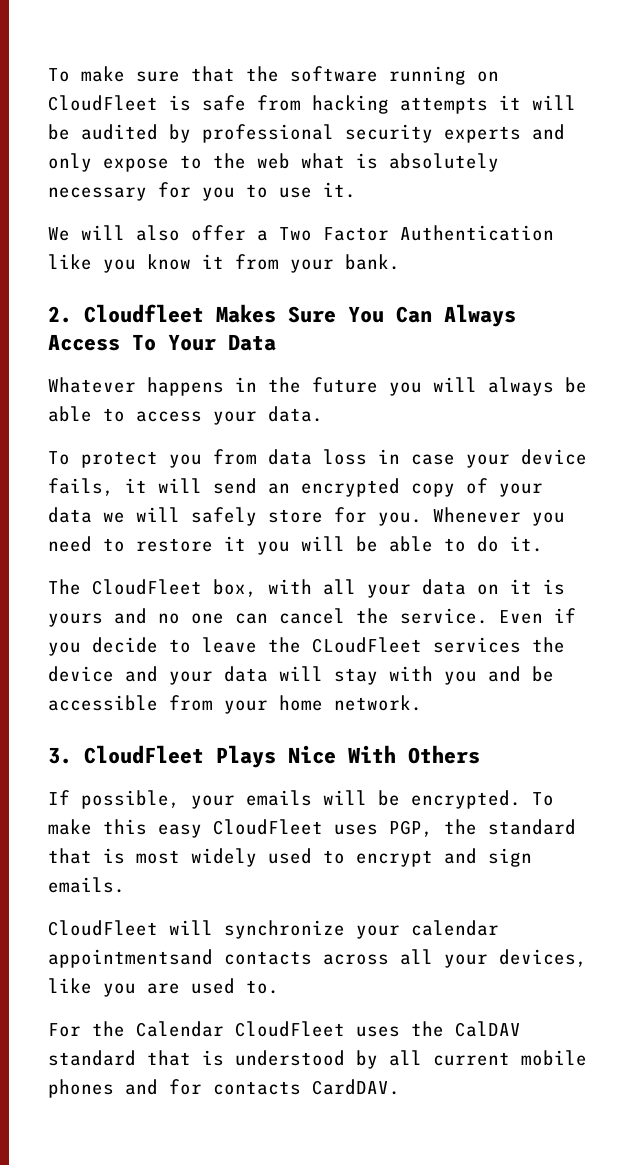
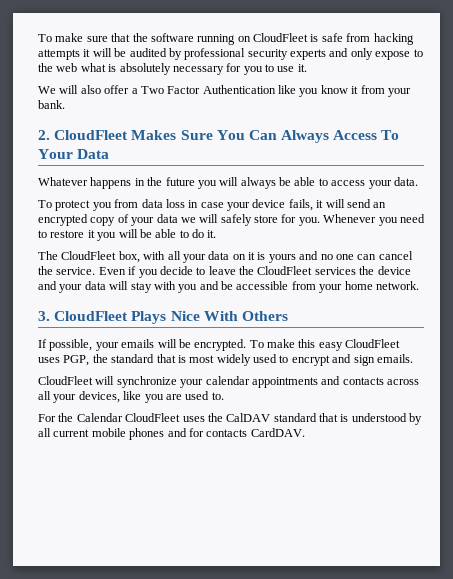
- 2. Cloudfleet Makes Sure You Can Always Access To Your Data
+ 2. CloudFleet Makes Sure You Can Always Access To Your Data
- Even if you decide to leave the CLoudFleet services the device and your data will stay with you and be accessible from your home network.
+ Even if you decide to leave the CloudFleet services the device and your data will stay with you and be accessible from your home network.
- CloudFleet will synchronize your calendar appointmentsand contacts across all your devices, like you are used to.
+ CloudFleet will synchronize your calendar appointments and contacts across all your devices, like you are used to.

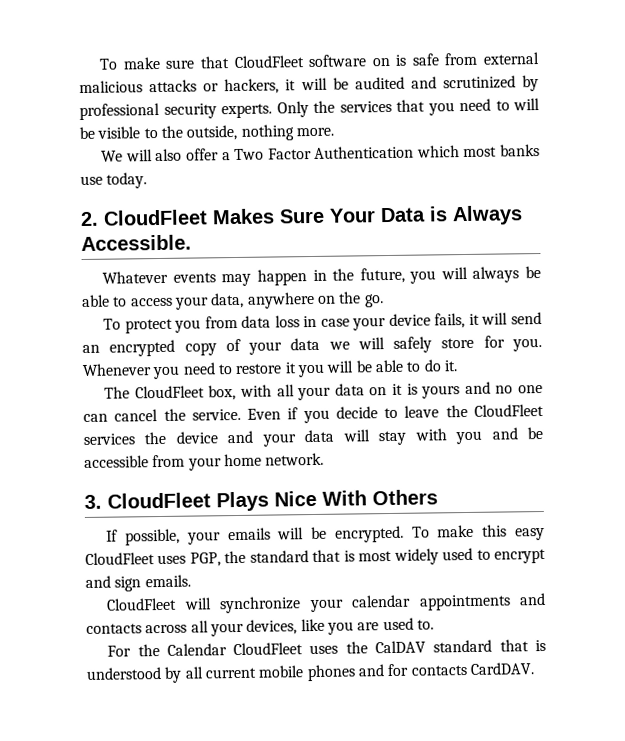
- To make sure that the software running on CloudFleet is safe from hacking attempts it will be audited by professional security experts and only expose to the web what is absolutely necessary for you to use it.
+ To make sure that CloudFleet software on is safe from external malicious attacks or hackers, it will be audited and scrutinized by professional security experts. Only the services that you need to will be visible to the outside, nothing more.
- We will also offer a Two Factor Authentication like you know it from your bank.
- 2. CloudFleet Makes Sure You Can Always Access To Your Data
- Whatever happens in the future you will always be able to access your data.
+ We will also offer a Two Factor Authentication which most banks use today.
+ 2. CloudFleet Makes Sure Your Data is Always Accessible.
+ Whatever events may happen in the future, you will always be able to access your data, anywhere on the go.

